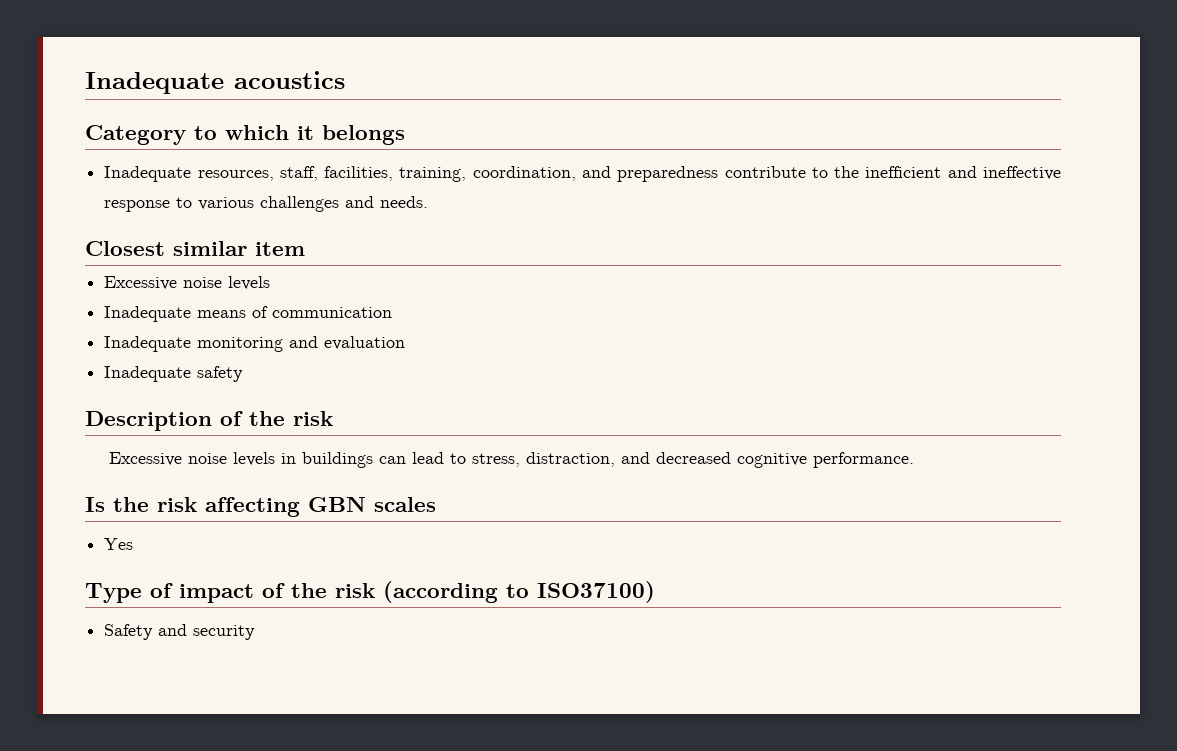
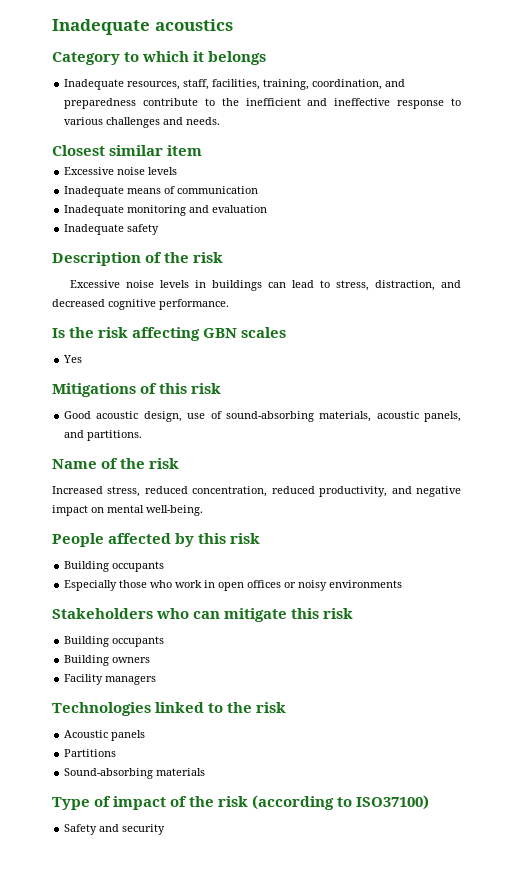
+ Mitigations of this risk
+ Good acoustic design, use of sound-absorbing materials, acoustic panels, and partitions.
+ Name of the risk
+ Increased stress, reduced concentration, reduced productivity, and negative impact on mental well-being.
+ People affected by this risk
+ Building occupants
+ Especially those who work in open offices or noisy environments
+ Stakeholders who can mitigate this risk
+ Building occupants
+ Building owners
+ Facility managers
+ Technologies linked to the risk
+ Acoustic panels
+ Partitions
+ Sound-absorbing materials

